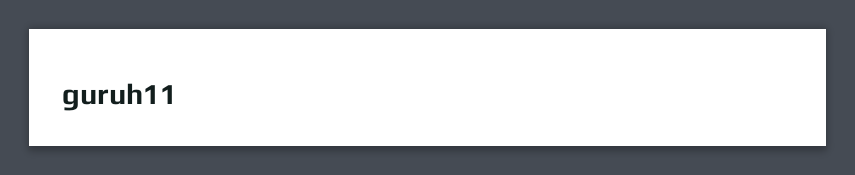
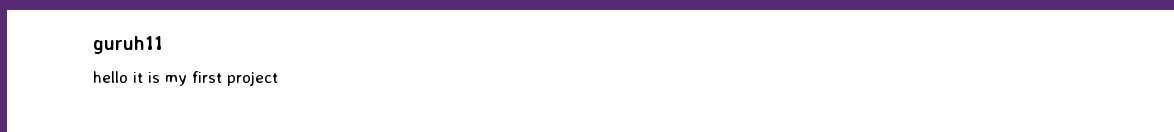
+ hello it is my first project

